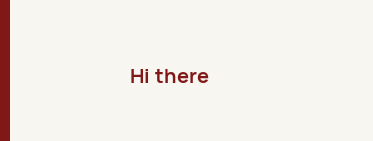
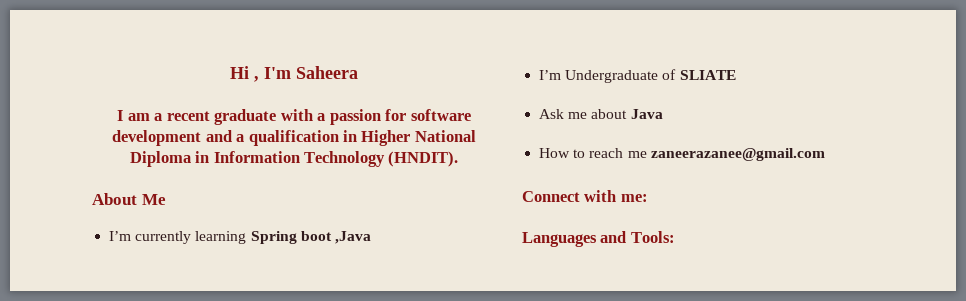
- Hi there
+ Hi , I'm Saheera
+ I am a recent graduate with a passion for software development and a qualification in Higher National Diploma in Information Technology (HNDIT).
+ About Me
+ I’m currently learning Spring boot ,Java
+ I’m Undergraduate of SLIATE
+ Ask me about Java
+ How to reach me zaneerazanee@gmail.com
+ Connect with me:
+ Languages and Tools:

